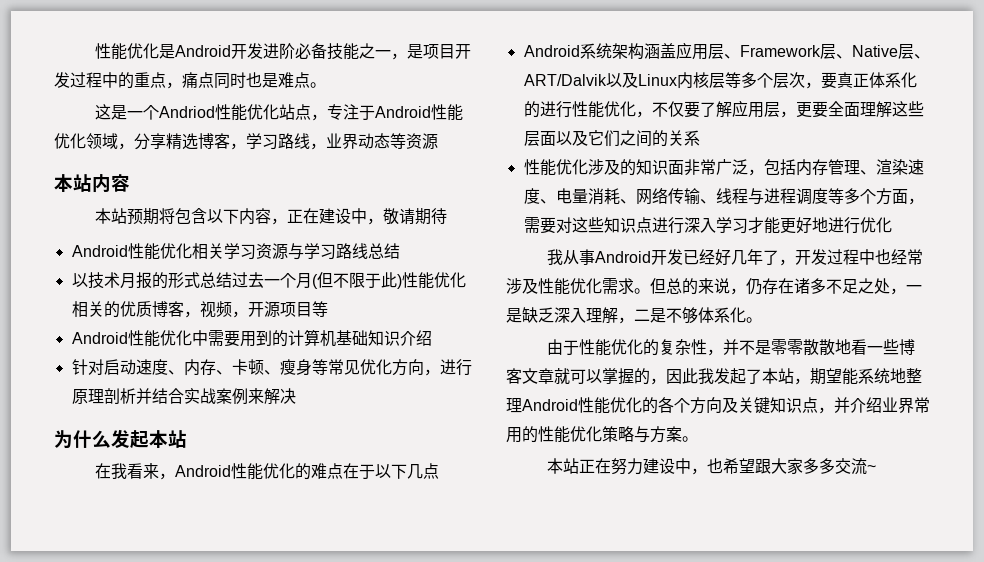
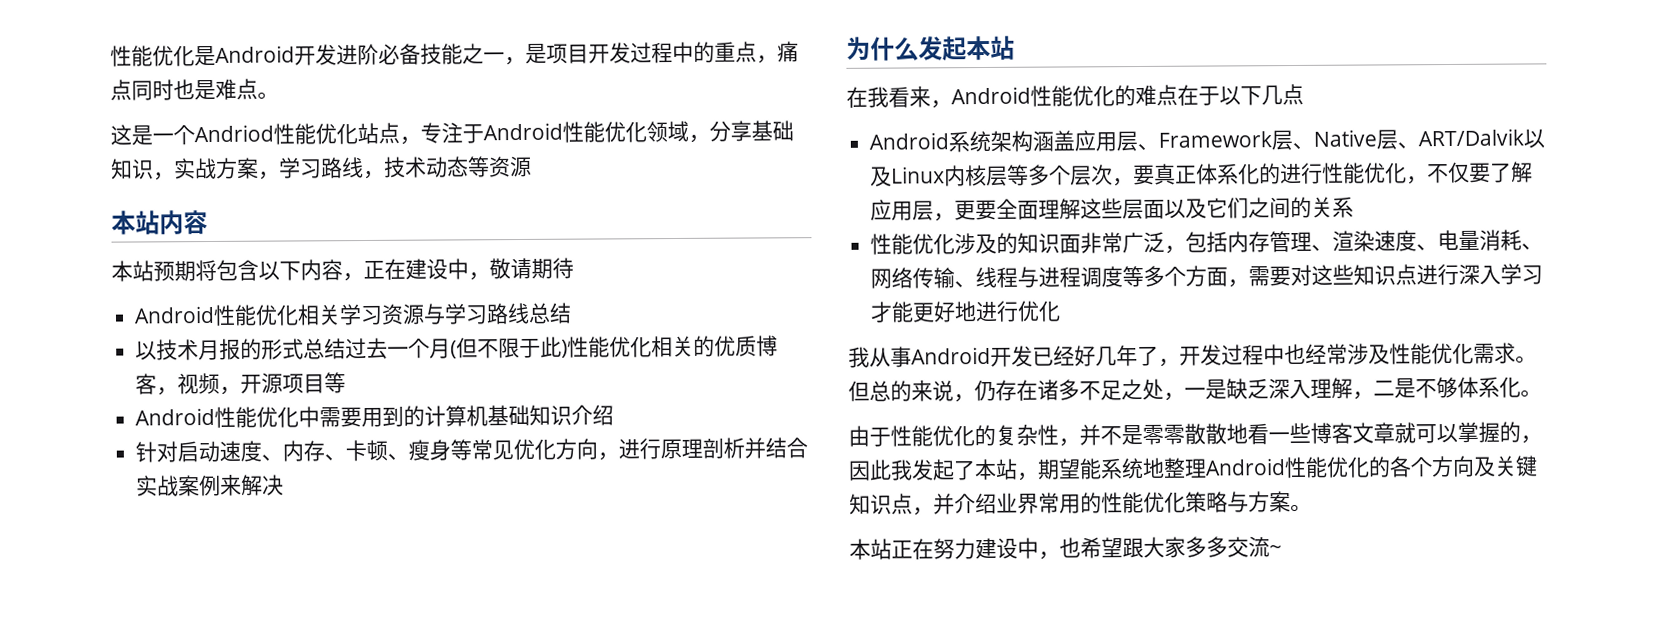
- 这是一个Andriod性能优化站点，专注于Android性能优化领域，分享精选博客，学习路线，业界动态等资源
+ 这是一个Andriod性能优化站点，专注于Android性能优化领域，分享基础知识，实战方案，学习路线，技术动态等资源

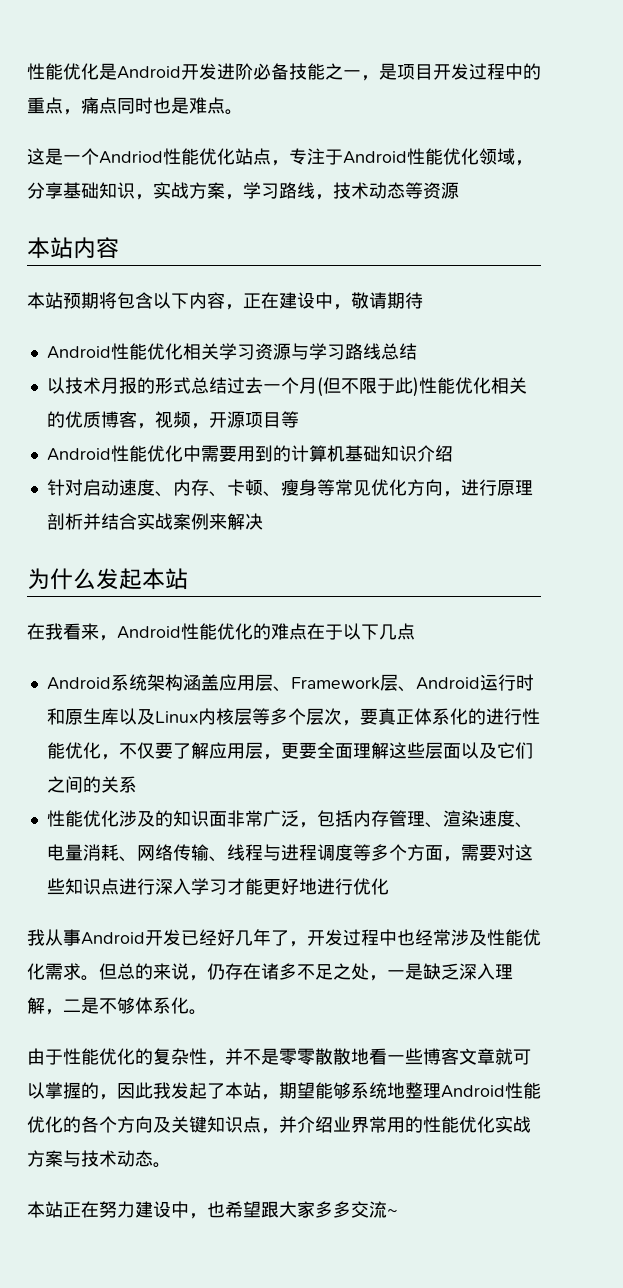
- Android系统架构涵盖应用层、Framework层、Native层、ART/Dalvik以及Linux内核层等多个层次，要真正体系化的进行性能优化，不仅要了解应用层，更要全面理解这些层面以及它们之间的关系
+ Android系统架构涵盖应用层、Framework层、Android运行时和原生库以及Linux内核层等多个层次，要真正体系化的进行性能优化，不仅要了解应用层，更要全面理解这些层面以及它们之间的关系
- 由于性能优化的复杂性，并不是零零散散地看一些博客文章就可以掌握的，因此我发起了本站，期望能系统地整理Android性能优化的各个方向及关键知识点，并介绍业界常用的性能优化策略与方案。
+ 由于性能优化的复杂性，并不是零零散散地看一些博客文章就可以掌握的，因此我发起了本站，期望能够系统地整理Android性能优化的各个方向及关键知识点，并介绍业界常用的性能优化实战方案与技术动态。

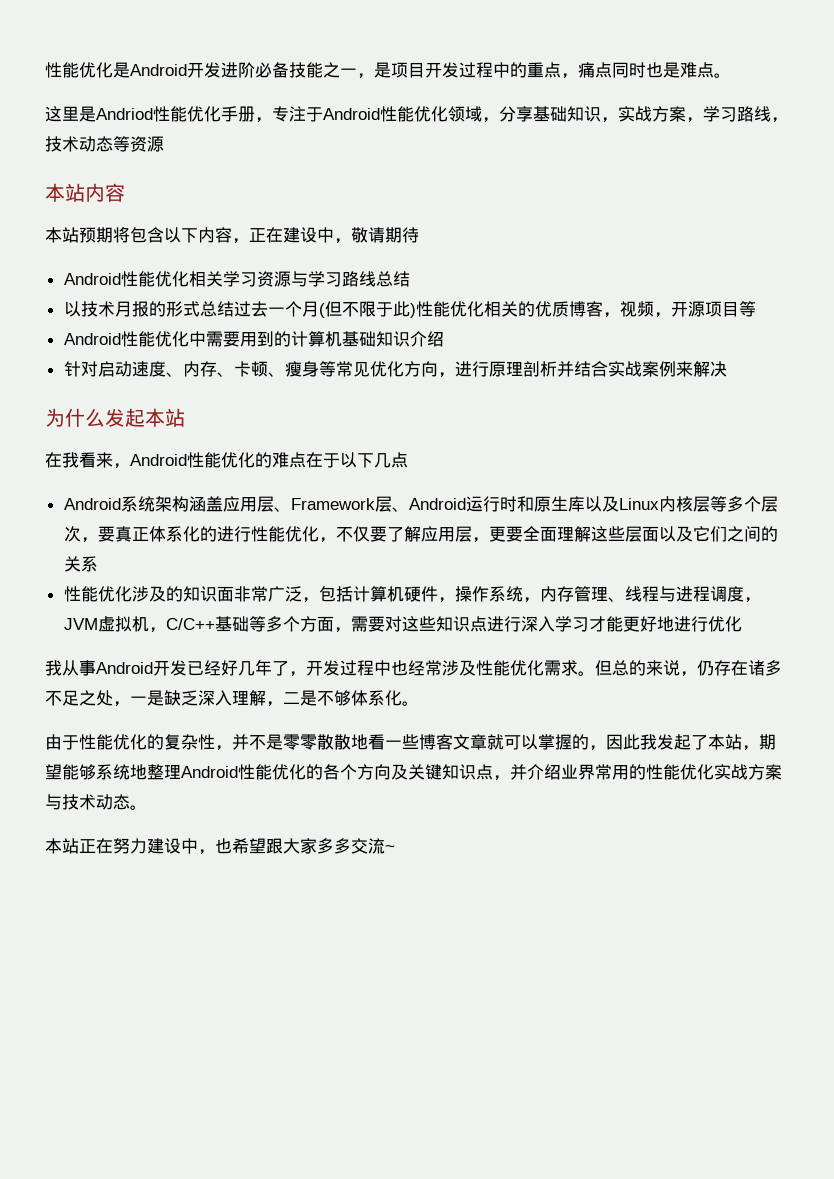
- 这是一个Andriod性能优化站点，专注于Android性能优化领域，分享基础知识，实战方案，学习路线，技术动态等资源
+ 这里是Andriod性能优化手册，专注于Android性能优化领域，分享基础知识，实战方案，学习路线，技术动态等资源
- 性能优化涉及的知识面非常广泛，包括内存管理、渲染速度、电量消耗、网络传输、线程与进程调度等多个方面，需要对这些知识点进行深入学习才能更好地进行优化
+ 性能优化涉及的知识面非常广泛，包括计算机硬件，操作系统，内存管理、线程与进程调度，JVM虚拟机，C/C++基础等多个方面，需要对这些知识点进行深入学习才能更好地进行优化

